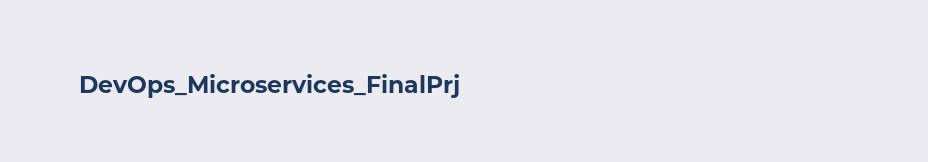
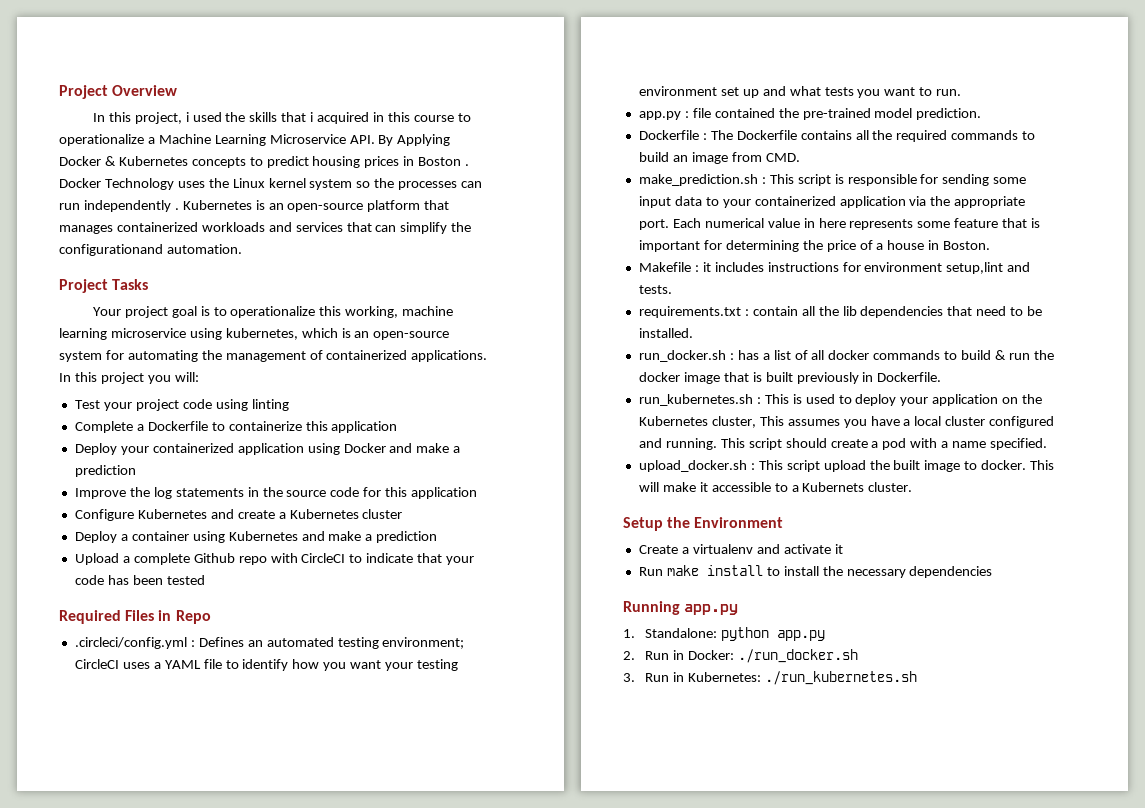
- DevOps_Microservices_FinalPrj
+ Project Overview
+ In this project, i used the skills that i acquired in this course to operationalize a Machine Learning Microservice API. By Applying Docker & Kubernetes concepts to predict housing prices in Boston . Docker Technology uses the Linux kernel system so the processes can run independently . Kubernetes is an open-source platform that manages containerized workloads and services that can simplify the configurationand automation.
+ Project Tasks
+ Your project goal is to operationalize this working, machine learning microservice using kubernetes, which is an open-source system for automating the management of containerized applications. In this project you will:
+ Test your project code using linting
+ Complete a Dockerfile to containerize this application
+ Deploy your containerized application using Docker and make a prediction
+ Improve the log statements in the source code for this application
+ Configure Kubernetes and create a Kubernetes cluster
+ Deploy a container using Kubernetes and make a prediction
+ Upload a complete Github repo with CircleCI to indicate that your code has been tested
+ Required Files in Repo
+ .circleci/config.yml : Defines an automated testing environment; CircleCI uses a YAML file to identify how you want your testing environment set up and what tests you want to run.
+ app.py : file contained the pre-trained model prediction.
+ Dockerfile : The Dockerfile contains all the required commands to build an image from CMD.
+ make_prediction.sh : This script is responsible for sending some input data to your containerized application via the appropriate port. Each numerical value in here represents some feature that is important for determining the price of a house in Boston.
+ Makefile : it includes instructions for environment setup,lint and tests.
+ requirements.txt : contain all the lib dependencies that need to be installed.
+ run_docker.sh : has a list of all docker commands to build & run the docker image that is built previously in Dockerfile.
+ run_kubernetes.sh : This is used to deploy your application on the Kubernetes cluster, This assumes you have a local cluster configured and running. This script should create a pod with a name specified.
+ upload_docker.sh : This script upload the built image to docker. This will make it accessible to a Kubernets cluster.
+ Setup the Environment
+ Create a virtualenv and activate it
+ Run make install to install the necessary dependencies
+ Running app.py
+ 1. Standalone: python app.py
+ 2. Run in Docker: ./run_docker.sh
+ 3. Run in Kubernetes: ./run_kubernetes.sh

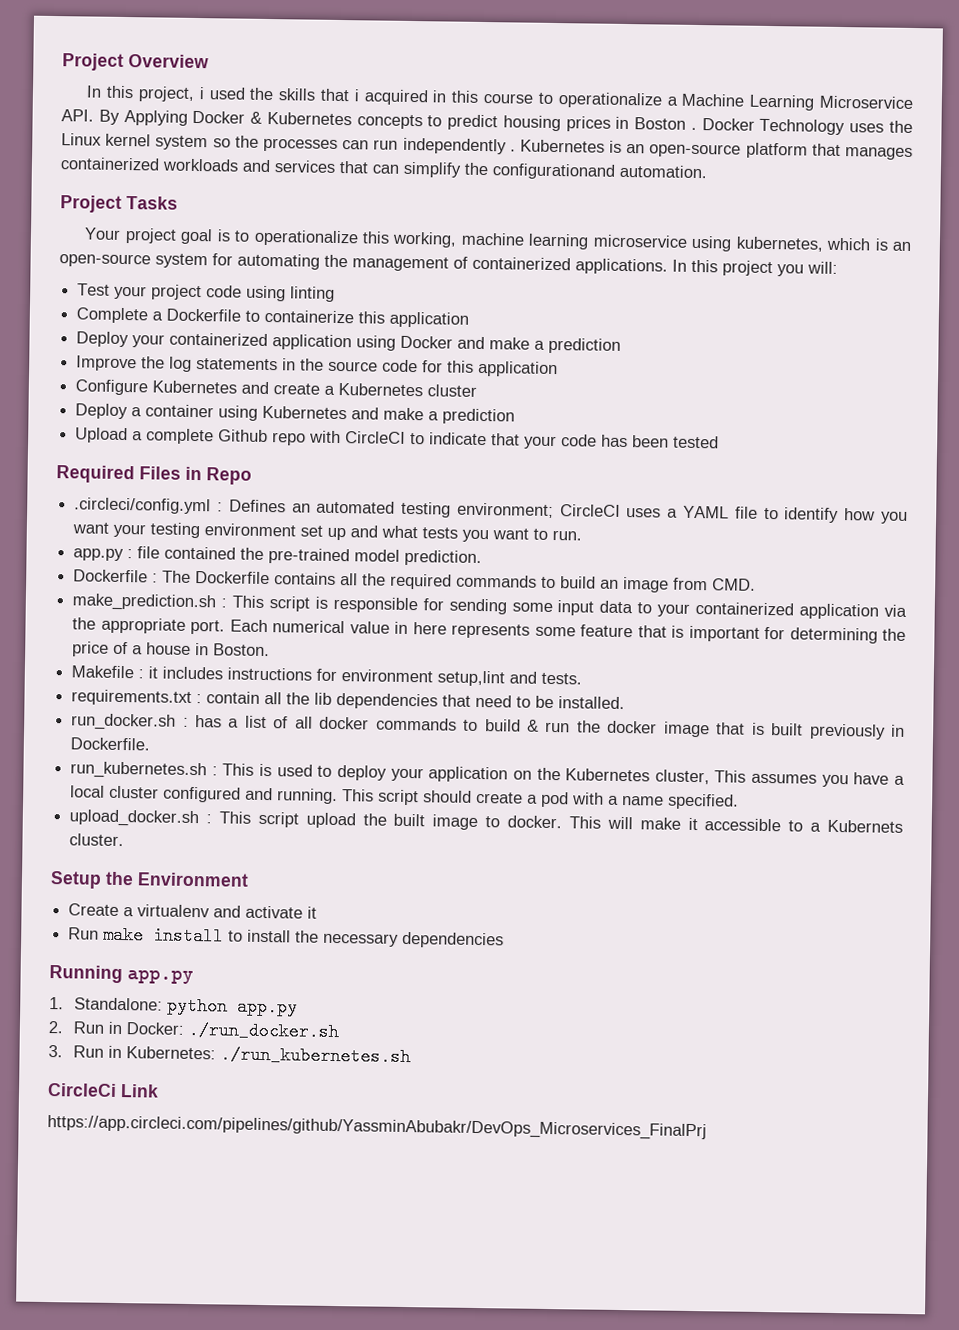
+ CircleCi Link
+ https://app.circleci.com/pipelines/github/YassminAbubakr/DevOps_Microservices_FinalPrj

